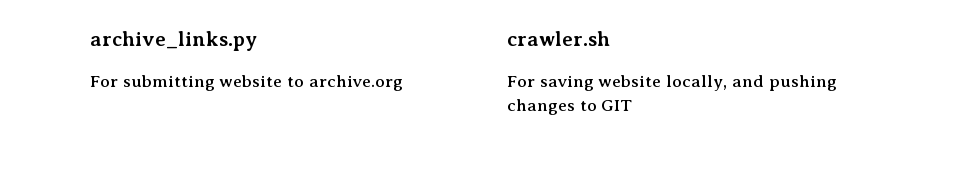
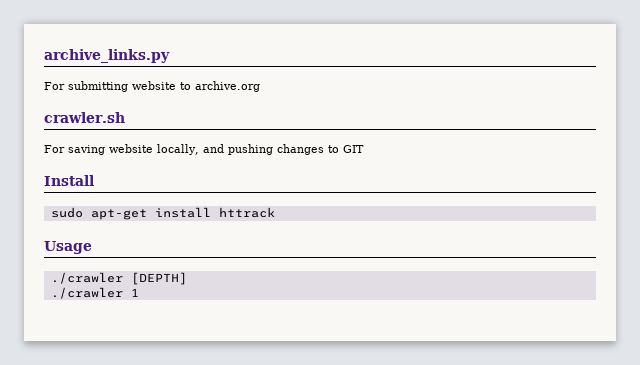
+ Install
+ sudo apt-get install httrack
+ Usage
+ ./crawler [DEPTH]
+ ./crawler 1

